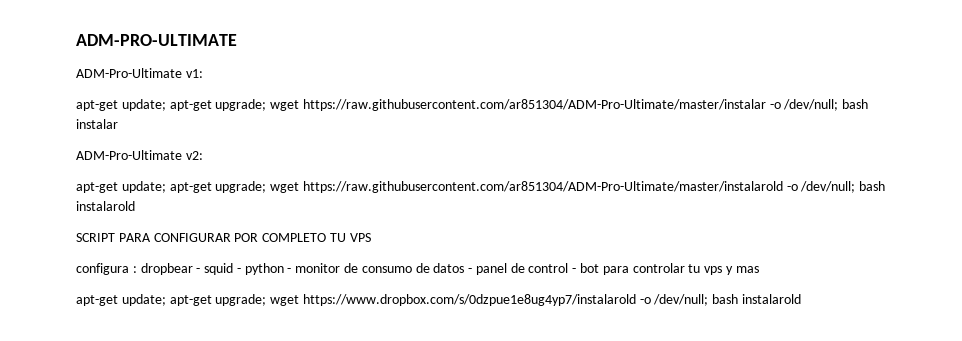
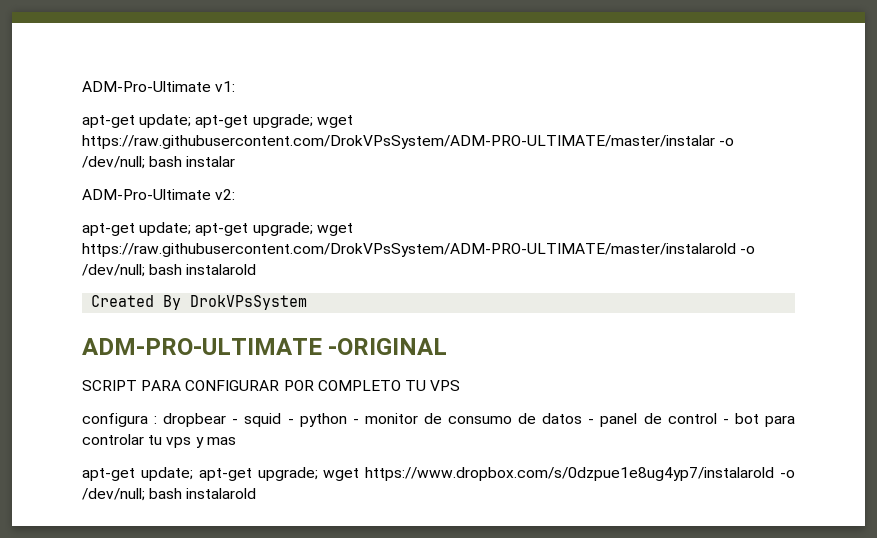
- ADM-PRO-ULTIMATE
- apt-get update; apt-get upgrade; wget https://raw.githubusercontent.com/ar851304/ADM-Pro-Ultimate/master/instalar -o /dev/null; bash instalar
+ apt-get update; apt-get upgrade; wget https://raw.githubusercontent.com/DrokVPsSystem/ADM-PRO-ULTIMATE/master/instalar -o /dev/null; bash instalar
- apt-get update; apt-get upgrade; wget https://raw.githubusercontent.com/ar851304/ADM-Pro-Ultimate/master/instalarold -o /dev/null; bash instalarold
+ apt-get update; apt-get upgrade; wget https://raw.githubusercontent.com/DrokVPsSystem/ADM-PRO-ULTIMATE/master/instalarold -o /dev/null; bash instalarold
+ Created By DrokVPsSystem
+ ADM-PRO-ULTIMATE -ORIGINAL

